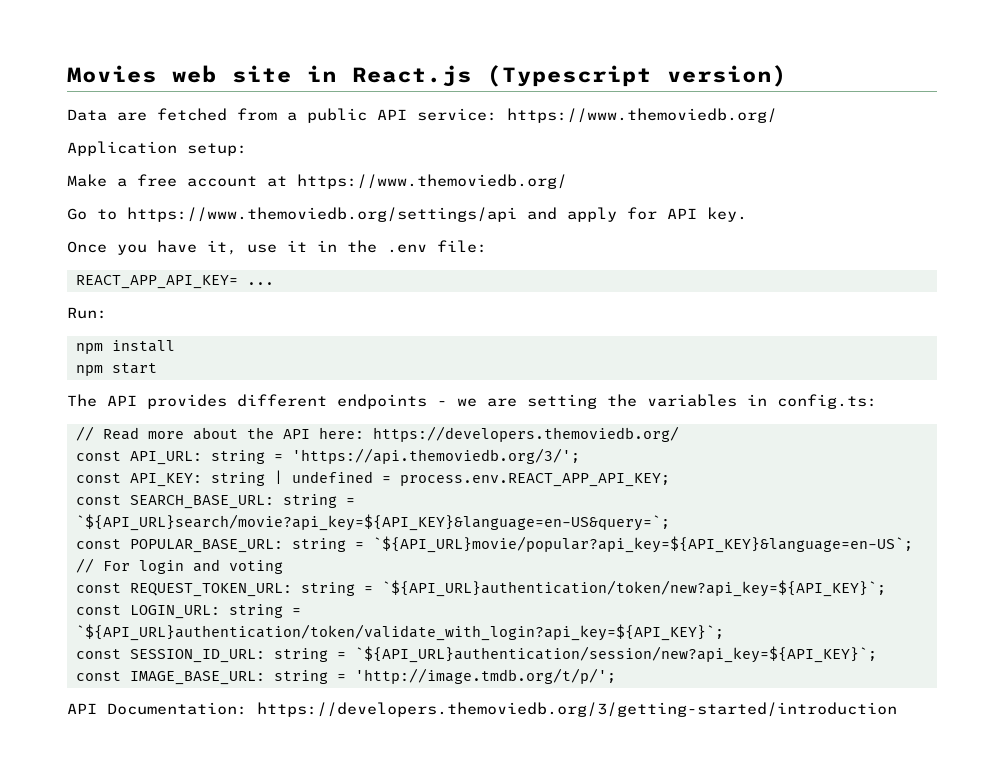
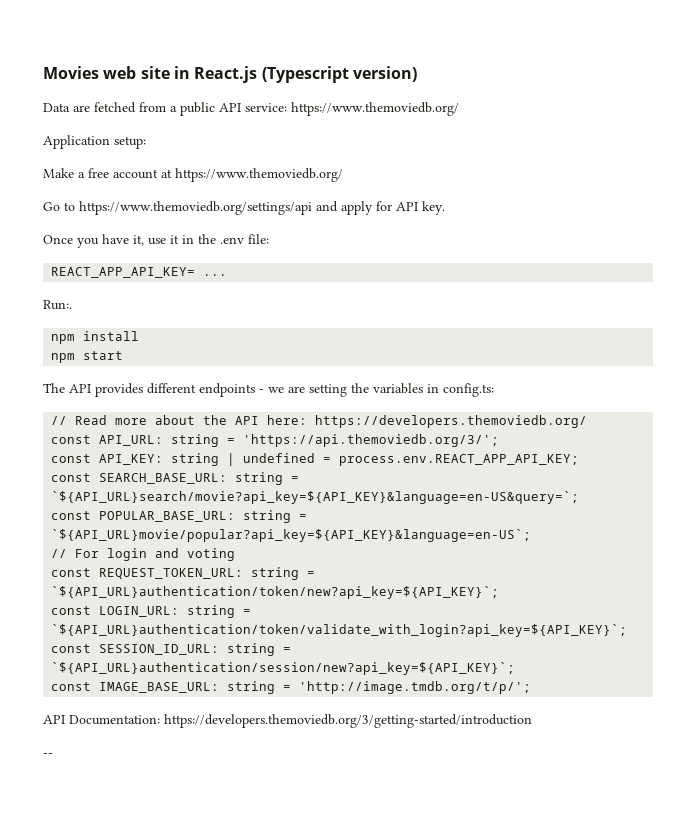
- Run:
+ Run:.
+ --

